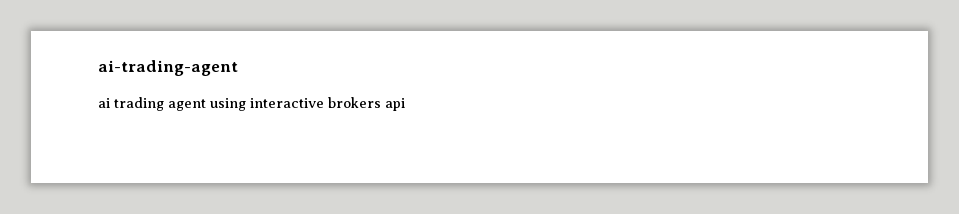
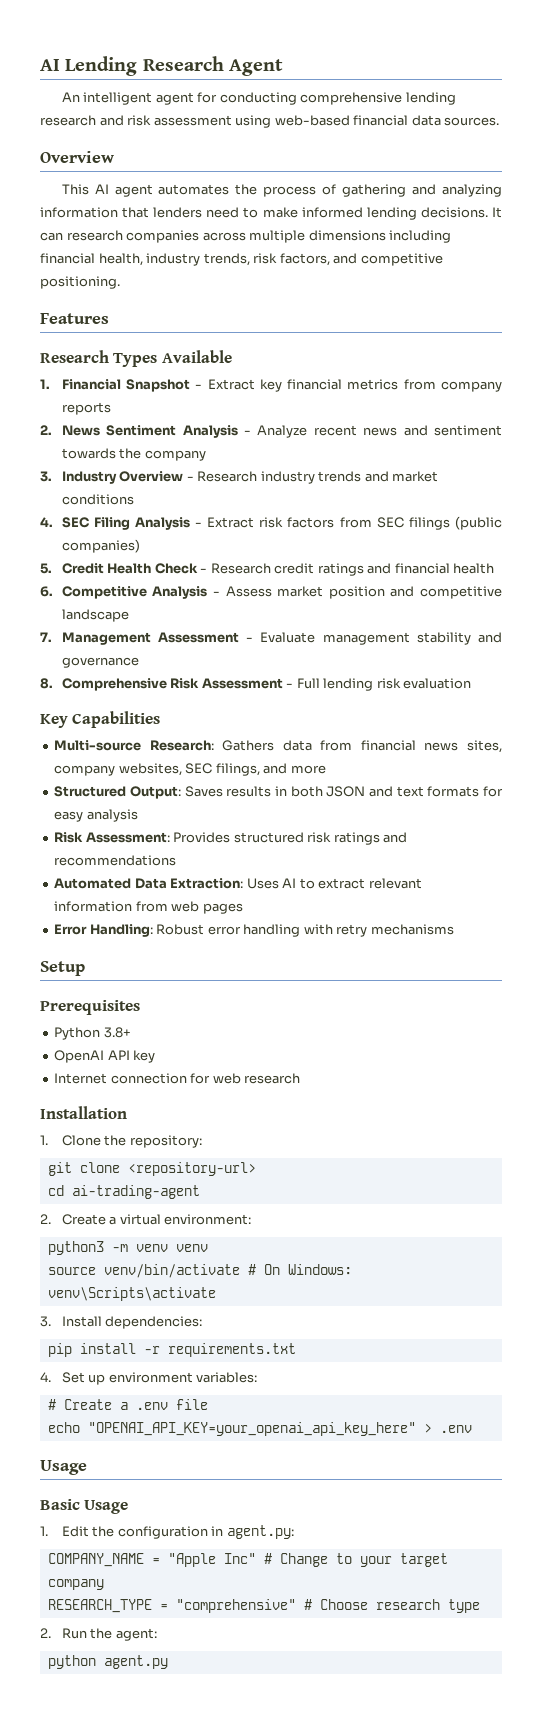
- ai-trading-agent
- ai trading agent using interactive brokers api
+ AI Lending Research Agent
+ An intelligent agent for conducting comprehensive lending research and risk assessment using web-based financial data sources.
+ Overview
+ This AI agent automates the process of gathering and analyzing information that lenders need to make informed lending decisions. It can research companies across multiple dimensions including financial health, industry trends, risk factors, and competitive positioning.
+ Features
+ Research Types Available
+ 1. Financial Snapshot - Extract key financial metrics from company reports
+ 2. News Sentiment Analysis - Analyze recent news and sentiment towards the company
+ 3. Industry Overview - Research industry trends and market conditions
+ 4. SEC Filing Analysis - Extract risk factors from SEC filings (public companies)
+ 5. Credit Health Check - Research credit ratings and financial health
+ 6. Competitive Analysis - Assess market position and competitive landscape
+ 7. Management Assessment - Evaluate management stability and governance
+ 8. Comprehensive Risk Assessment - Full lending risk evaluation
+ Key Capabilities
+ Multi-source Research: Gathers data from financial news sites, company websites, SEC filings, and more
+ Structured Output: Saves results in both JSON and text formats for easy analysis
+ Risk Assessment: Provides structured risk ratings and recommendations
+ Automated Data Extraction: Uses AI to extract relevant information from web pages
+ Error Handling: Robust error handling with retry mechanisms
+ Setup
+ Prerequisites
+ Python 3.8+
+ OpenAI API key
+ Internet connection for web research
+ Installation
+ 1. Clone the repository:
+ git clone <repository-url>
+ cd ai-trading-agent
+ 2. Create a virtual environment:
+ python3 -m venv venv
+ source venv/bin/activate # On Windows: venv\Scripts\activate
+ 3. Install dependencies:
+ pip install -r requirements.txt
+ 4. Set up environment variables:
+ # Create a .env file
+ echo "OPENAI_API_KEY=your_openai_api_key_here" > .env
+ Usage
+ Basic Usage
+ 1. Edit the configuration in agent.py:
+ COMPANY_NAME = "Apple Inc" # Change to your target company
+ RESEARCH_TYPE = "comprehensive" # Choose research type
+ 2. Run the agent:
+ python agent.py

